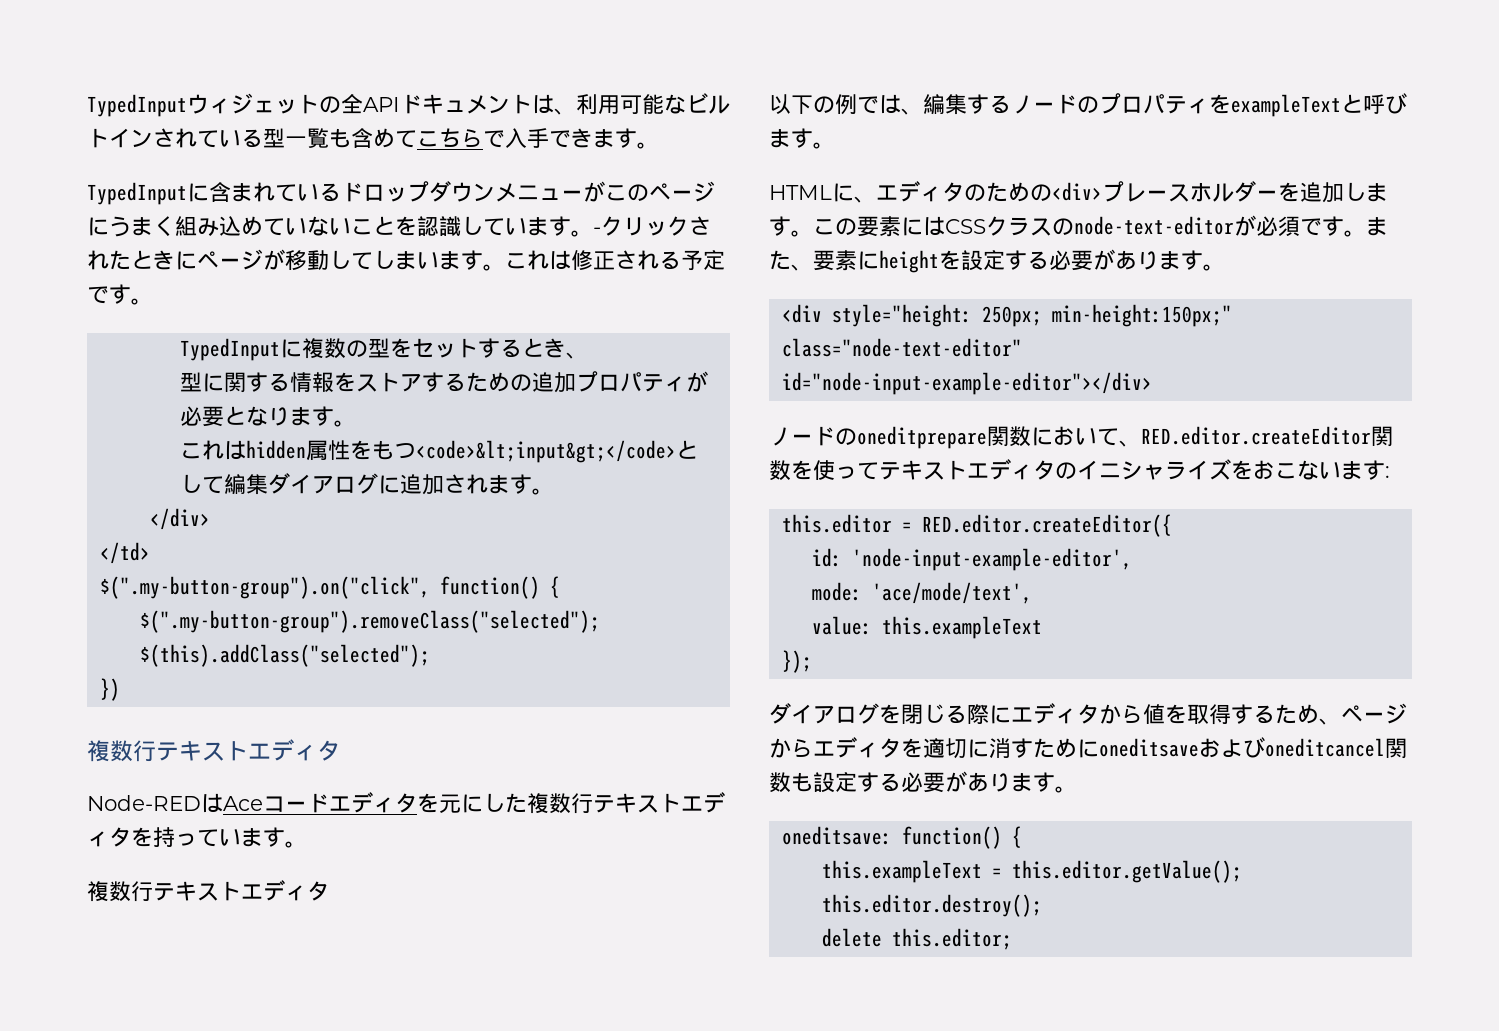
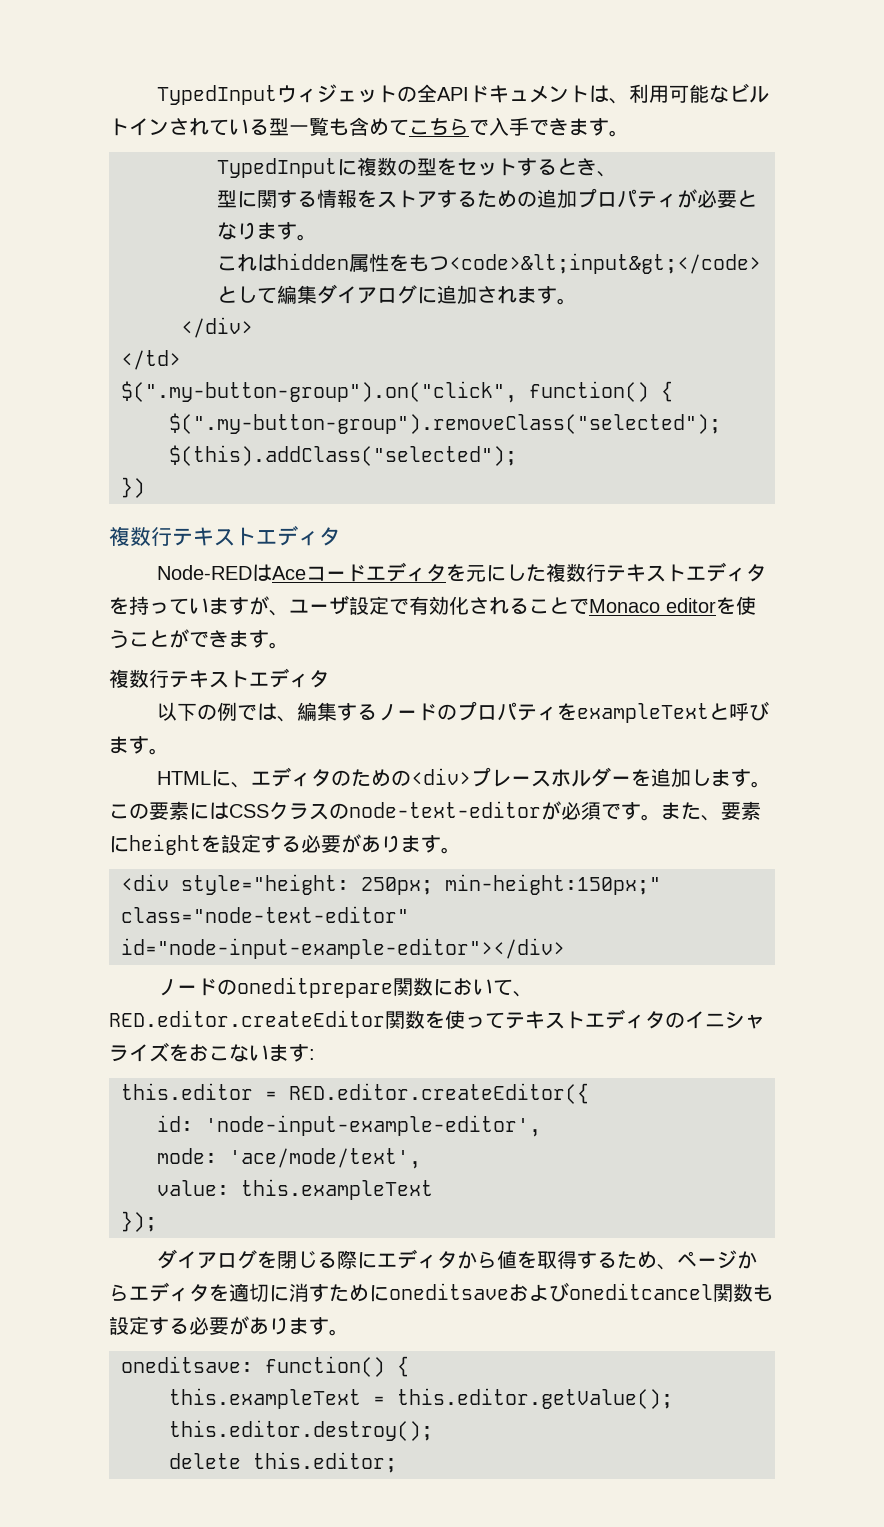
- TypedInputに含まれているドロップダウンメニューがこのページにうまく組み込めていないことを認識しています。-クリックされたときにページが移動してしまいます。これは修正される予定です。
- Node-REDはAceコードエディタを元にした複数行テキストエディタを持っています。
+ Node-REDはAceコードエディタを元にした複数行テキストエディタを持っていますが、ユーザ設定で有効化されることでMonaco editorを使うことができます。

